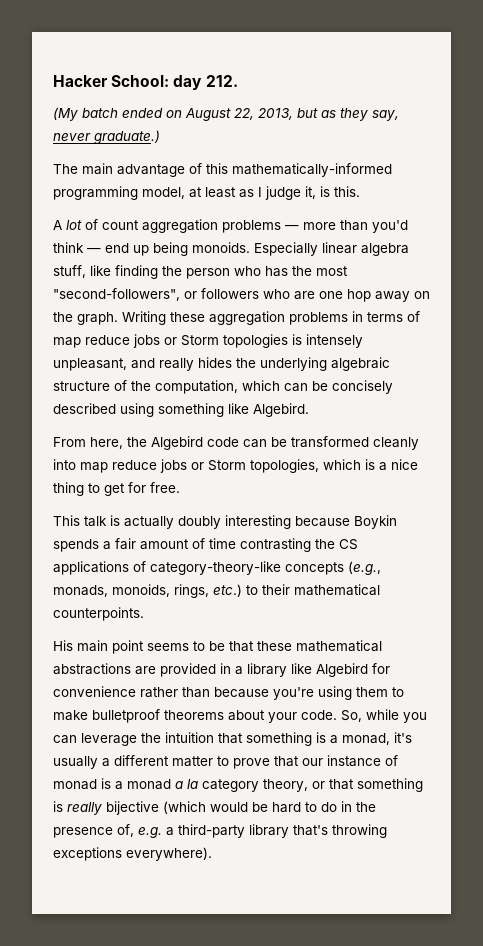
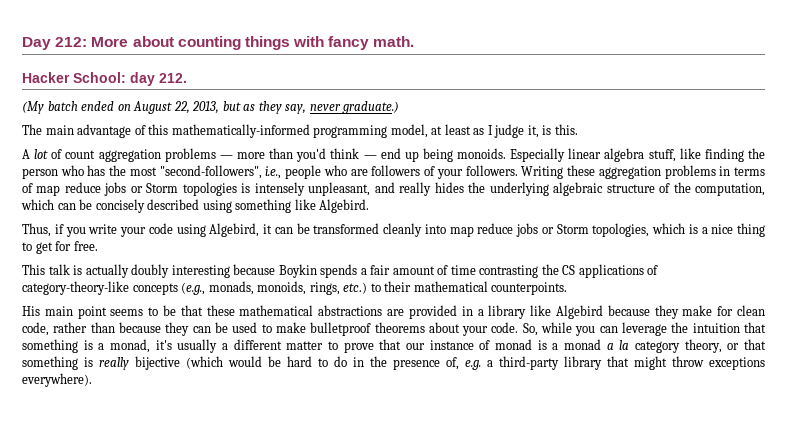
+ Day 212: More about counting things with fancy math.
- Especially linear algebra stuff, like finding the person who has the most "second-followers", or followers who are one hop away on the graph.
+ Especially linear algebra stuff, like finding the person who has the most "second-followers", i.e., people who are followers of your followers.
- From here, the Algebird code can be transformed cleanly into map reduce jobs or Storm topologies, which is a nice thing to get for free.
+ Thus, if you write your code using Algebird, it can be transformed cleanly into map reduce jobs or Storm topologies, which is a nice thing to get for free.
- His main point seems to be that these mathematical abstractions are provided in a library like Algebird for convenience rather than because you're using them to make bulletproof theorems about your code.
+ His main point seems to be that these mathematical abstractions are provided in a library like Algebird because they make for clean code, rather than because they can be used to make bulletproof theorems about your code.
- So, while you can leverage the intuition that something is a monad, it's usually a different matter to prove that our instance of monad is a monad a la category theory, or that something is really bijective (which would be hard to do in the presence of, e.g. a third-party library that's throwing exceptions everywhere).
+ So, while you can leverage the intuition that something is a monad, it's usually a different matter to prove that our instance of monad is a monad a la category theory, or that something is really bijective (which would be hard to do in the presence of, e.g. a third-party library that might throw exceptions everywhere).

